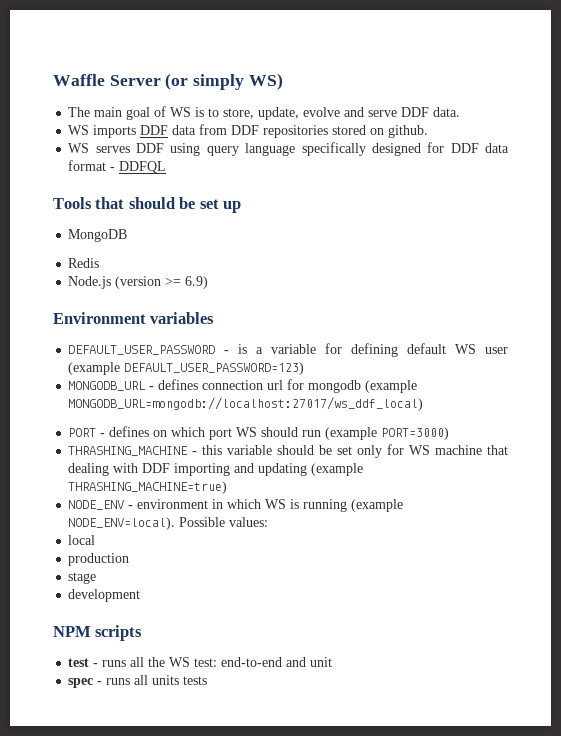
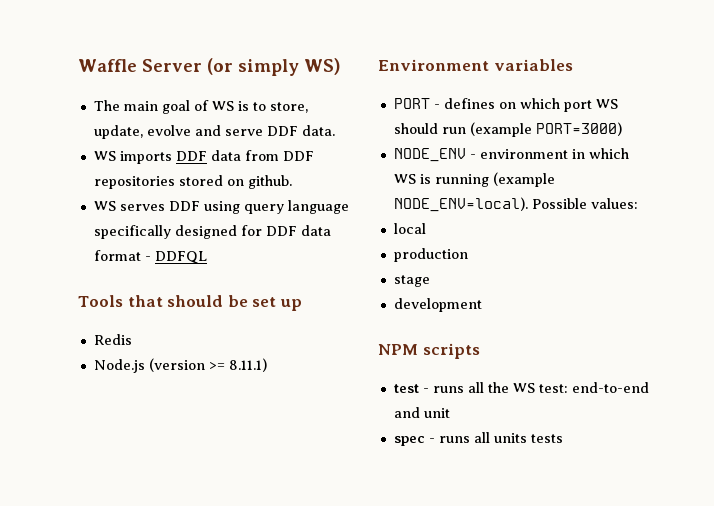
- MongoDB
- Node.js (version >= 6.9)
+ Node.js (version >= 8.11.1)
- DEFAULT_USER_PASSWORD - is a variable for defining default WS user (example DEFAULT_USER_PASSWORD=123)
- MONGODB_URL - defines connection url for mongodb (example MONGODB_URL=mongodb://localhost:27017/ws_ddf_local)
- THRASHING_MACHINE - this variable should be set only for WS machine that dealing with DDF importing and updating (example THRASHING_MACHINE=true)

